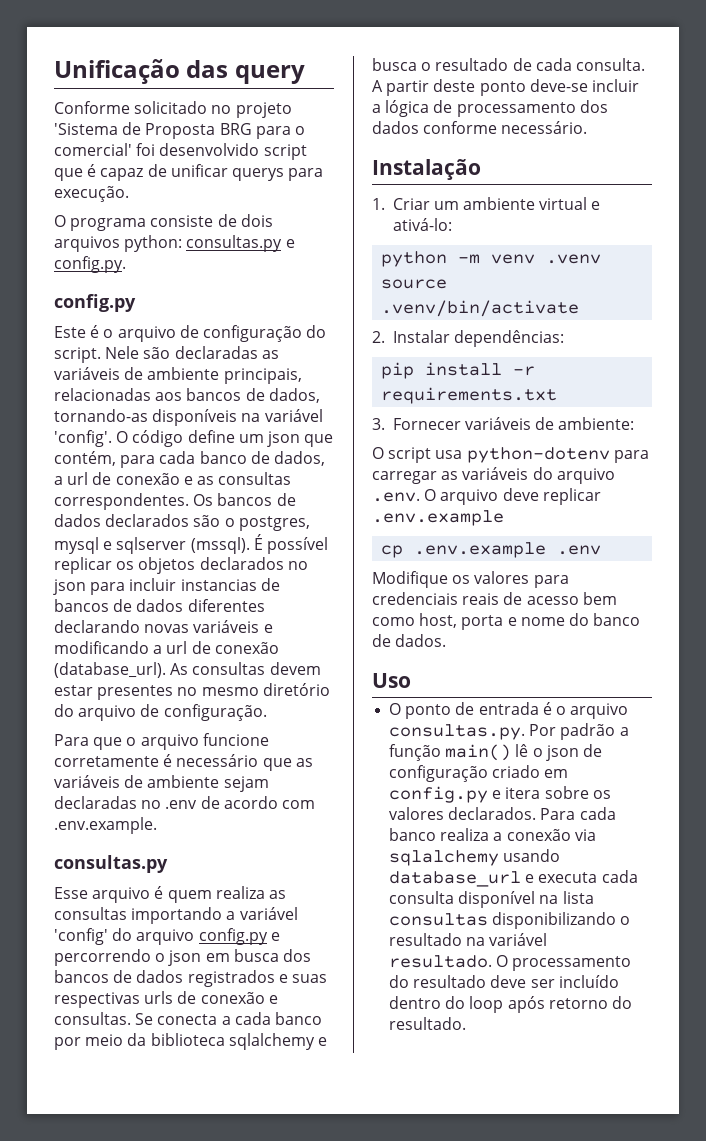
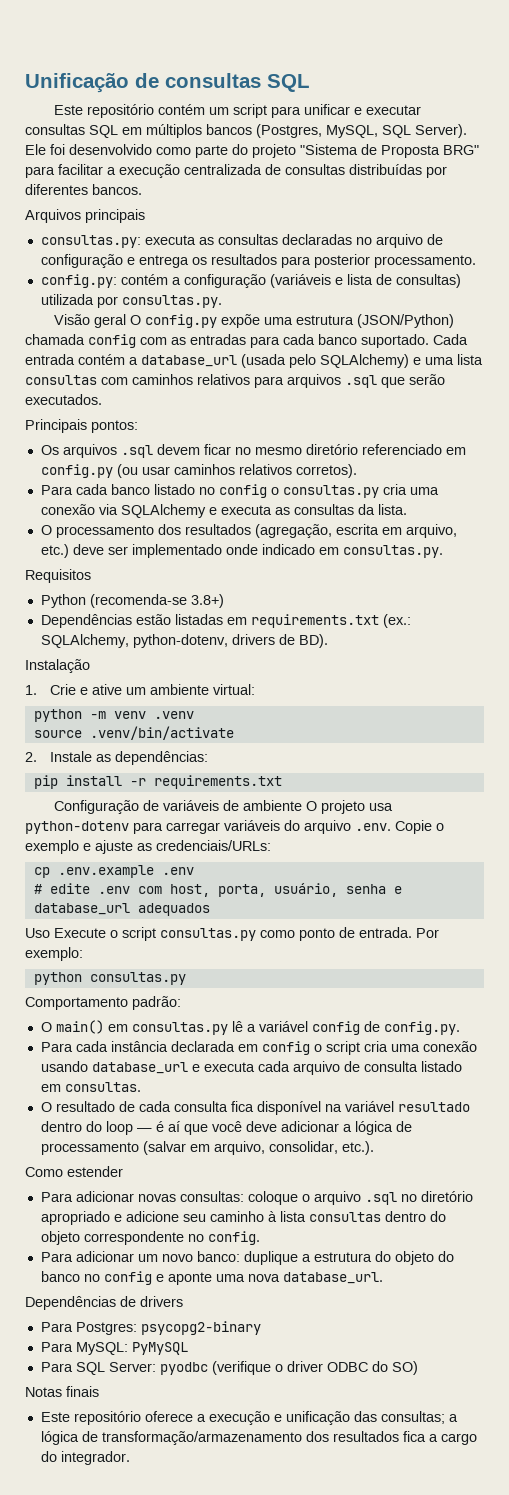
- Unificação das query
- Conforme solicitado no projeto 'Sistema de Proposta BRG para o comercial' foi desenvolvido script que é capaz de unificar querys para execução.
- O programa consiste de dois arquivos python: consultas.py e config.py.
- config.py
- Este é o arquivo de configuração do script. Nele são declaradas as variáveis de ambiente principais, relacionadas aos bancos de dados, tornando-as disponíveis na variável 'config'. O código define um json que contém, para cada banco de dados, a url de conexão e as consultas correspondentes. Os bancos de dados declarados são o postgres, mysql e sqlserver (mssql). É possível replicar os objetos declarados no json para incluir instancias de bancos de dados diferentes declarando novas variáveis e modificando a url de conexão (database_url). As consultas devem estar presentes no mesmo diretório do arquivo de configuração.
- Para que o arquivo funcione corretamente é necessário que as variáveis de ambiente sejam declaradas no .env de acordo com .env.example.
- consultas.py
- Esse arquivo é quem realiza as consultas importando a variável 'config' do arquivo config.py e percorrendo o json em busca dos bancos de dados registrados e suas respectivas urls de conexão e consultas. Se conecta a cada banco por meio da biblioteca sqlalchemy e busca o resultado de cada consulta. A partir deste ponto deve-se incluir a lógica de processamento dos dados conforme necessário.
+ Unificação de consultas SQL
+ Este repositório contém um script para unificar e executar consultas SQL em múltiplos bancos (Postgres, MySQL, SQL Server). Ele foi desenvolvido como parte do projeto "Sistema de Proposta BRG" para facilitar a execução centralizada de consultas distribuídas por diferentes bancos.
+ Arquivos principais
+ consultas.py: executa as consultas declaradas no arquivo de configuração e entrega os resultados para posterior processamento.
+ config.py: contém a configuração (variáveis e lista de consultas) utilizada por consultas.py.
+ Visão geral O config.py expõe uma estrutura (JSON/Python) chamada config com as entradas para cada banco suportado. Cada entrada contém a database_url (usada pelo SQLAlchemy) e uma lista consultas com caminhos relativos para arquivos .sql que serão executados.
+ Principais pontos:
+ Os arquivos .sql devem ficar no mesmo diretório referenciado em config.py (ou usar caminhos relativos corretos).
+ Para cada banco listado no config o consultas.py cria uma conexão via SQLAlchemy e executa as consultas da lista.
+ O processamento dos resultados (agregação, escrita em arquivo, etc.) deve ser implementado onde indicado em consultas.py.
+ Requisitos
+ Python (recomenda-se 3.8+)
+ Dependências estão listadas em requirements.txt (ex.: SQLAlchemy, python-dotenv, drivers de BD).
  Instalação
- 1. Criar um ambiente virtual e ativá-lo:
+ 1. Crie e ative um ambiente virtual:
- 2. Instalar dependências:
+ 2. Instale as dependências:
- 3. Fornecer variáveis de ambiente:
- O script usa python-dotenv para carregar as variáveis do arquivo .env. O arquivo deve replicar .env.example
+ Configuração de variáveis de ambiente O projeto usa python-dotenv para carregar variáveis do arquivo .env. Copie o exemplo e ajuste as credenciais/URLs:
  cp .env.example .env
- Modifique os valores para credenciais reais de acesso bem como host, porta e nome do banco de dados.
- Uso
- O ponto de entrada é o arquivo consultas.py. Por padrão a função main() lê o json de configuração criado em config.py e itera sobre os valores declarados. Para cada banco realiza a conexão via sqlalchemy usando database_url e executa cada consulta disponível na lista consultas disponibilizando o resultado na variável resultado. O processamento do resultado deve ser incluído dentro do loop após retorno do resultado.
+ # edite .env com host, porta, usuário, senha e database_url adequados
+ Uso Execute o script consultas.py como ponto de entrada. Por exemplo:
+ python consultas.py
+ Comportamento padrão:
+ O main() em consultas.py lê a variável config de config.py.
+ Para cada instância declarada em config o script cria uma conexão usando database_url e executa cada arquivo de consulta listado em consultas.
+ O resultado de cada consulta fica disponível na variável resultado dentro do loop — é aí que você deve adicionar a lógica de processamento (salvar em arquivo, consolidar, etc.).
+ Como estender
+ Para adicionar novas consultas: coloque o arquivo .sql no diretório apropriado e adicione seu caminho à lista consultas dentro do objeto correspondente no config.
+ Para adicionar um novo banco: duplique a estrutura do objeto do banco no config e aponte uma nova database_url.
+ Dependências de drivers
+ Para Postgres: psycopg2-binary
+ Para MySQL: PyMySQL
+ Para SQL Server: pyodbc (verifique o driver ODBC do SO)
+ Notas finais
+ Este repositório oferece a execução e unificação das consultas; a lógica de transformação/armazenamento dos resultados fica a cargo do integrador.

